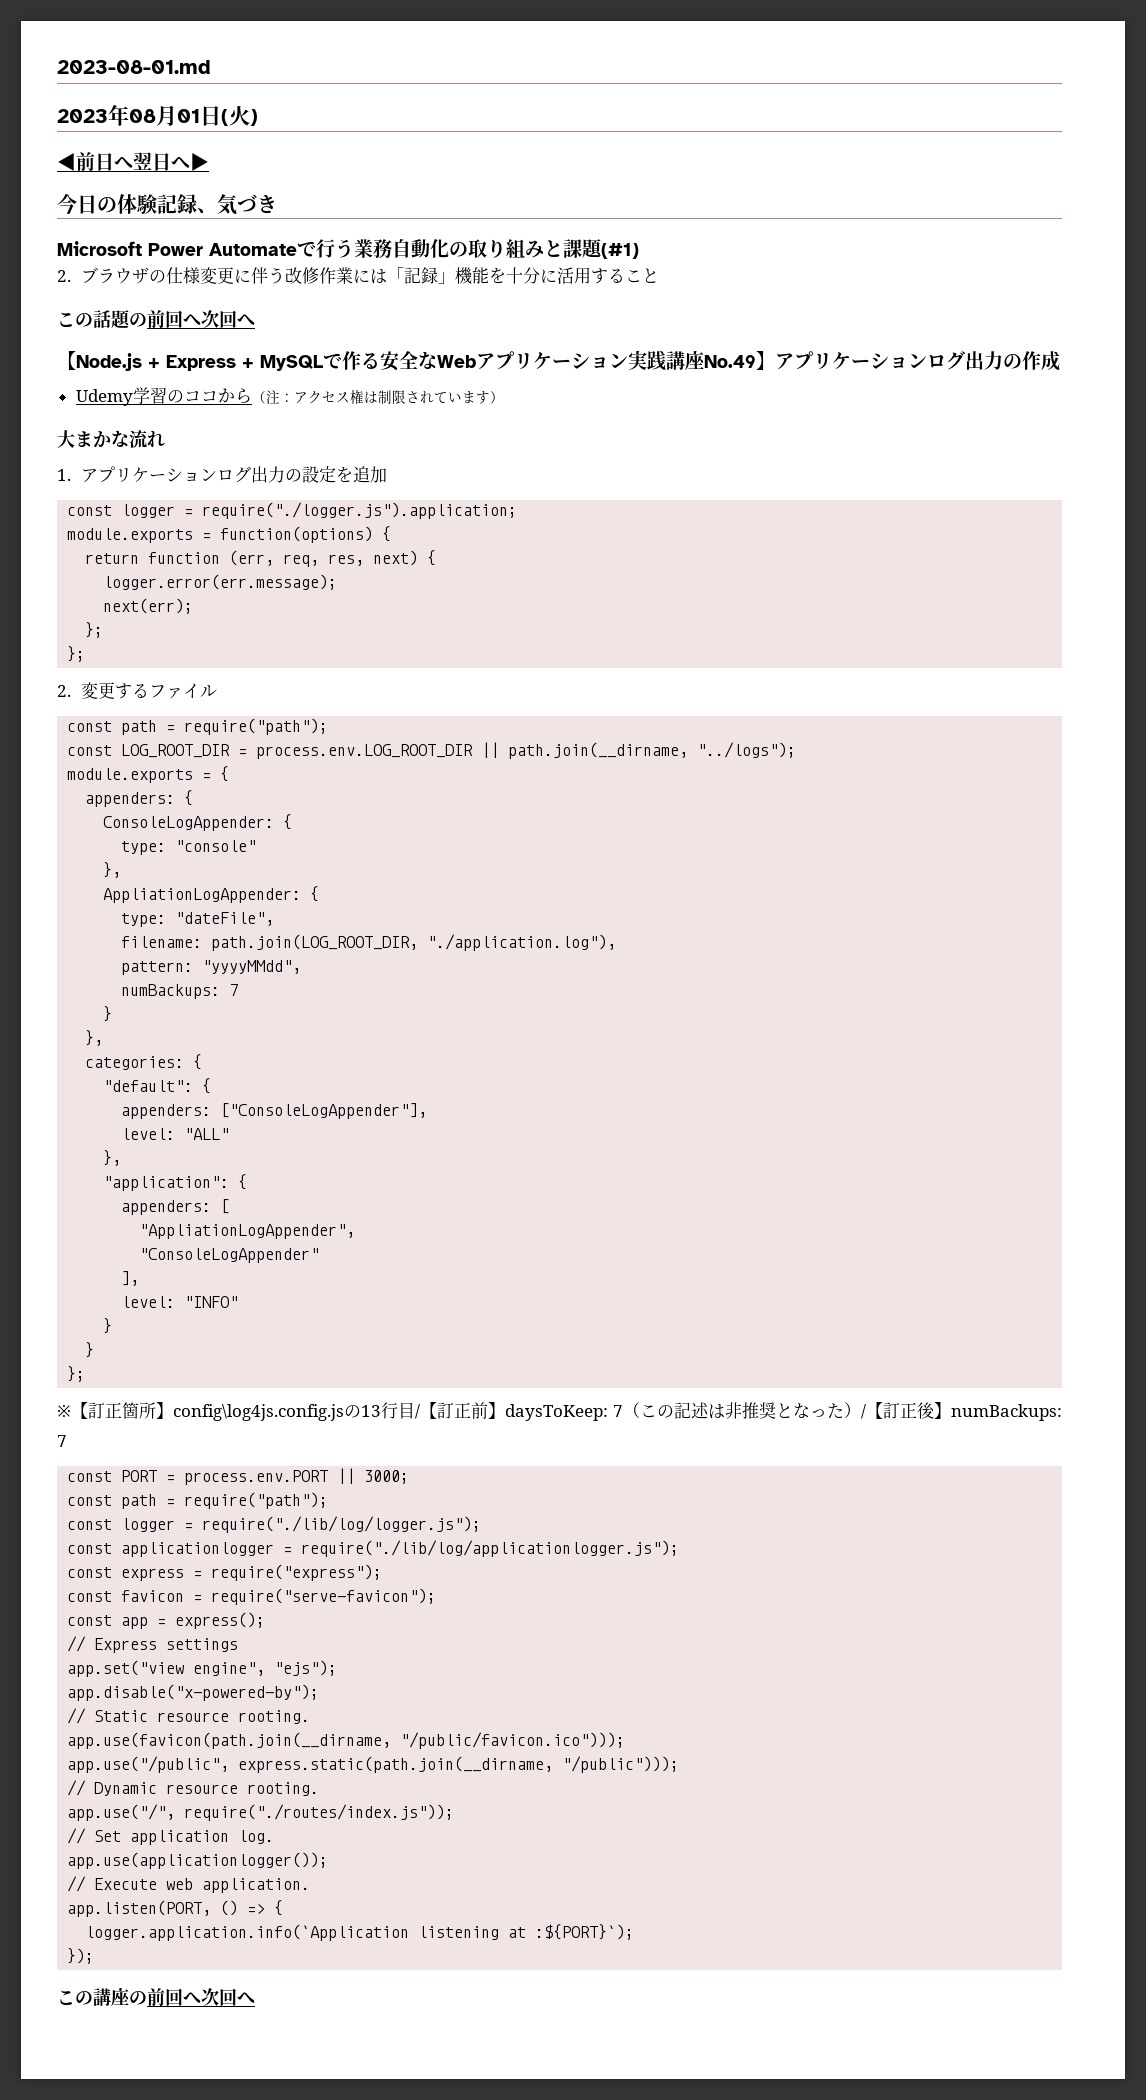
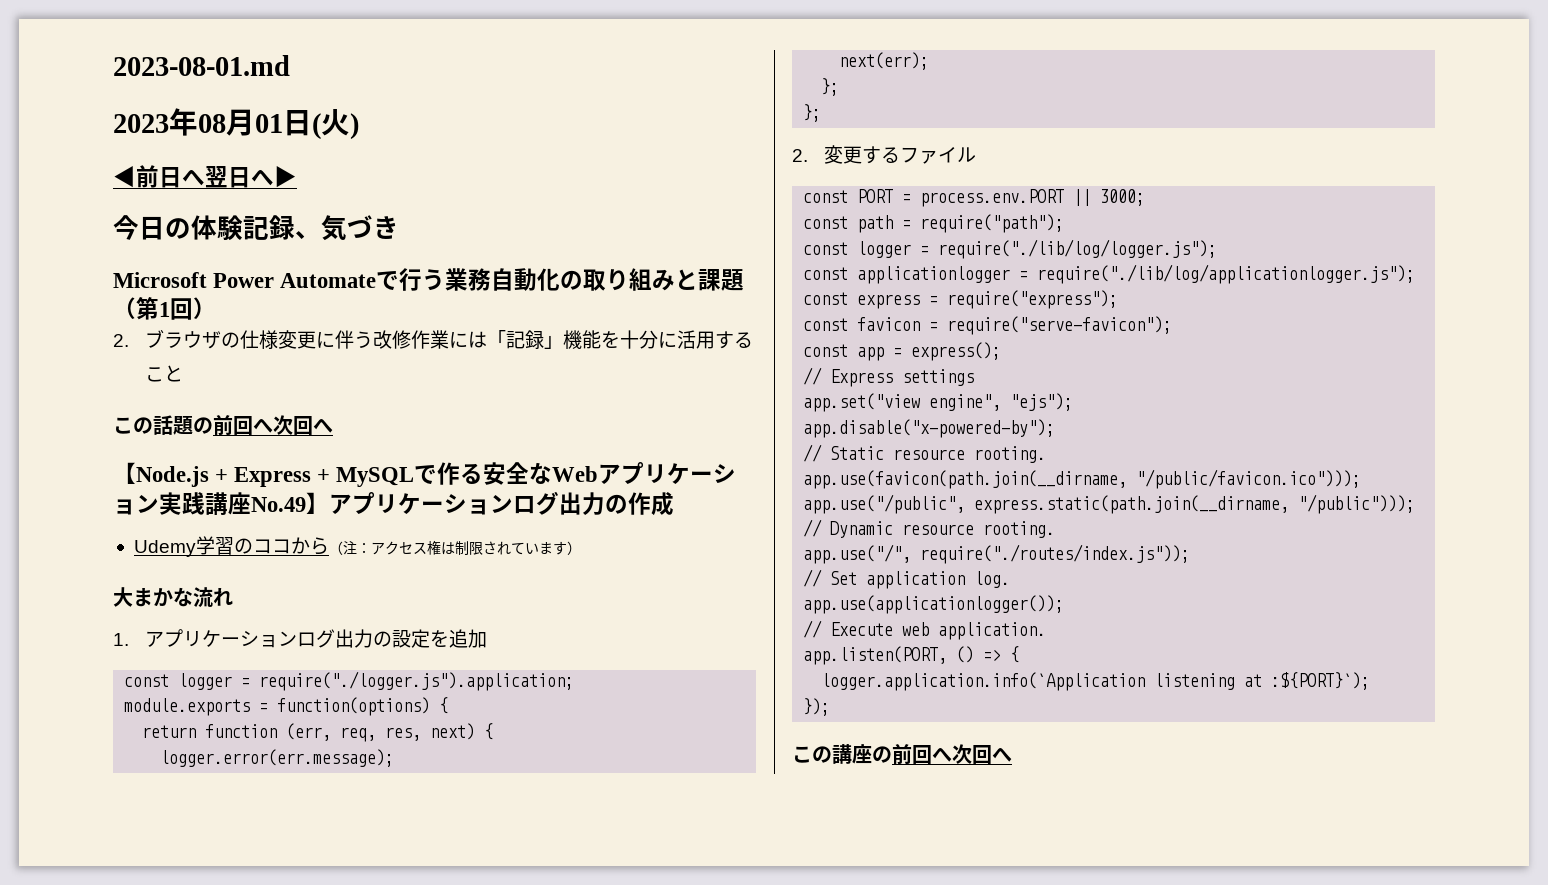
- Microsoft Power Automateで行う業務自動化の取り組みと課題(#1)
+ Microsoft Power Automateで行う業務自動化の取り組みと課題（第1回）
  2.変更するファイル
- const path = require("path");
- const LOG_ROOT_DIR = process.env.LOG_ROOT_DIR || path.join(__dirname, "../logs");
- module.exports = {
- appenders: {
- ConsoleLogAppender: {
- type: "console"
- },
- AppliationLogAppender: {
- type: "dateFile",
- filename: path.join(LOG_ROOT_DIR, "./application.log"),
- pattern: "yyyyMMdd",
- numBackups: 7
- }
- },
- categories: {
- "default": {
- appenders: ["ConsoleLogAppender"],
- level: "ALL"
- },
- "application": {
- appenders: [
- "AppliationLogAppender",
- "ConsoleLogAppender"
- ],
- level: "INFO"
- }
- }
- };
- ※【訂正箇所】config\log4js.config.jsの13行目/【訂正前】daysToKeep: 7（この記述は非推奨となった）/【訂正後】numBackups: 7

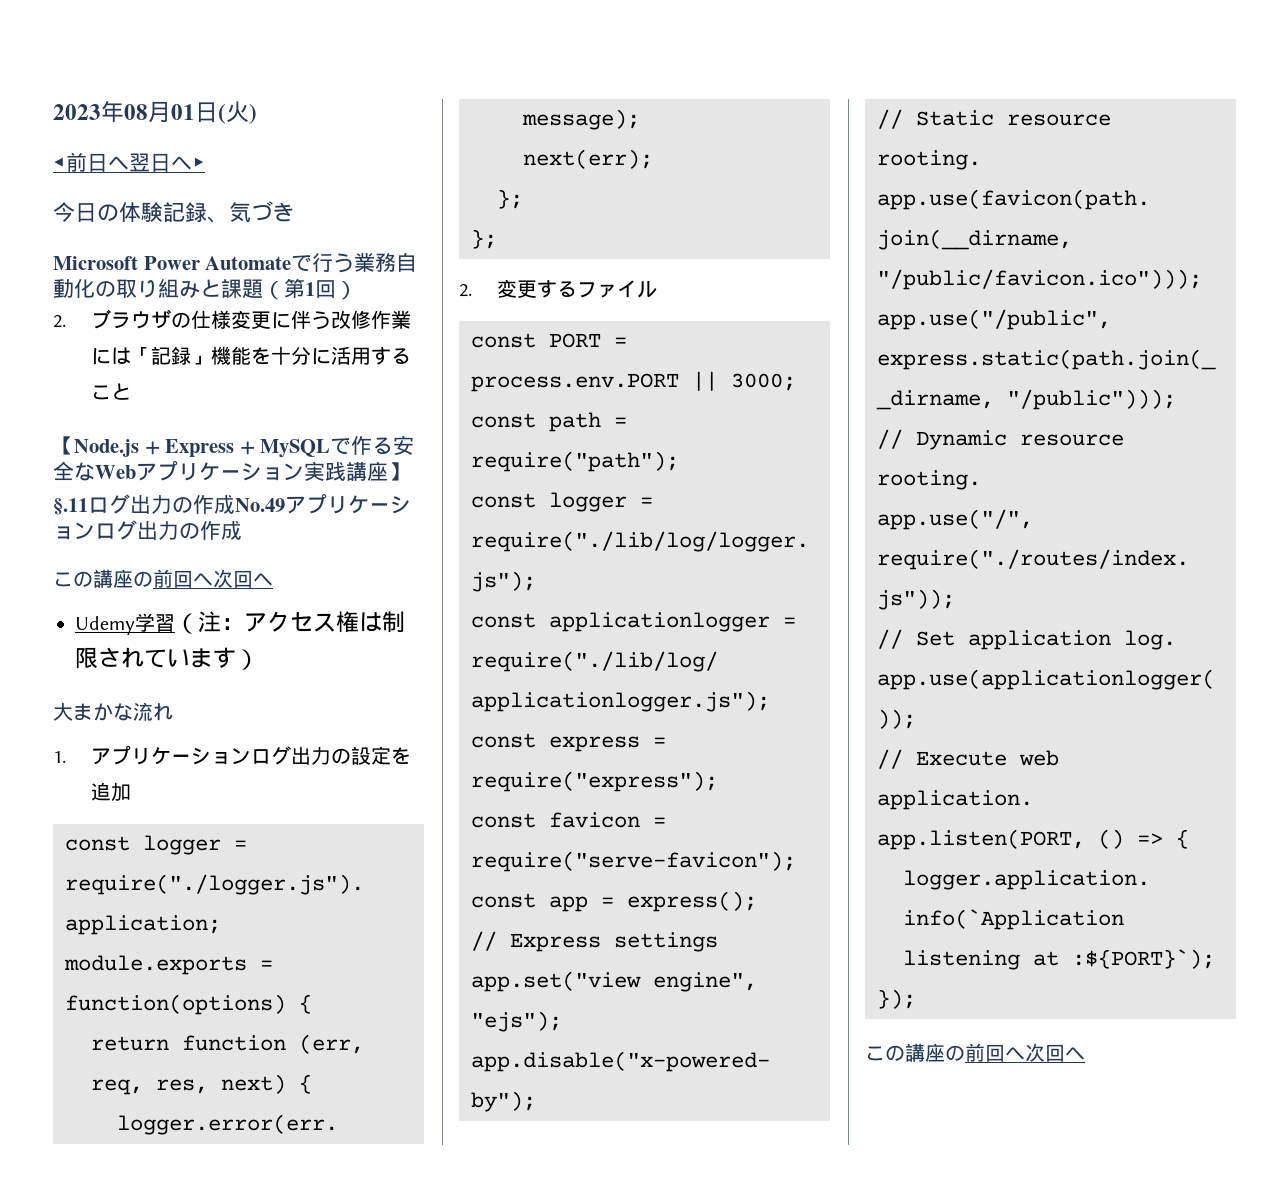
- 2023-08-01.md
- この話題の前回へ次回へ
- 【Node.js + Express + MySQLで作る安全なWebアプリケーション実践講座No.49】アプリケーションログ出力の作成
+ 【Node.js + Express + MySQLで作る安全なWebアプリケーション実践講座】
+ §.11ログ出力の作成No.49アプリケーションログ出力の作成
+ この講座の前回へ次回へ
- Udemy学習のココから（注：アクセス権は制限されています）
+ Udemy学習（注：アクセス権は制限されています）

